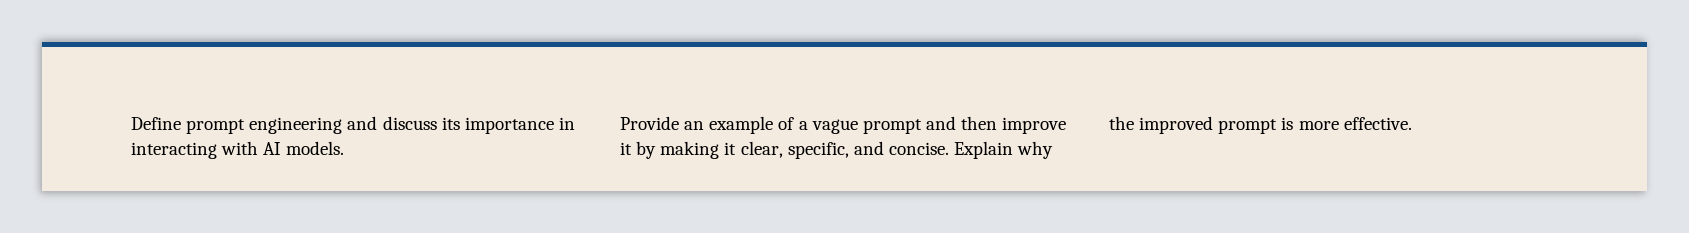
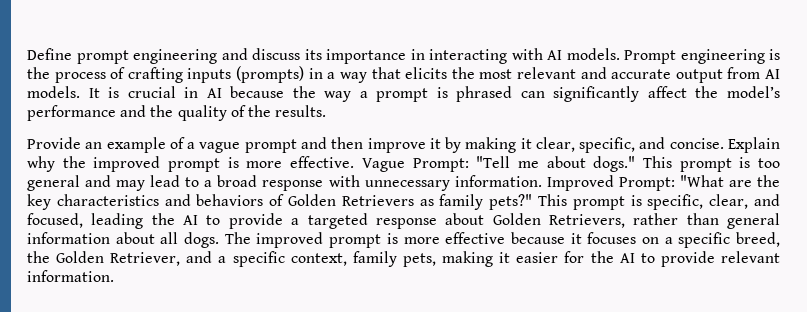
+ Prompt engineering is the process of crafting inputs (prompts) in a way that elicits the most relevant and accurate output from AI models. It is crucial in AI because the way a prompt is phrased can significantly affect the model’s performance and the quality of the results.
+ Vague Prompt: "Tell me about dogs." This prompt is too general and may lead to a broad response with unnecessary information. Improved Prompt: "What are the key characteristics and behaviors of Golden Retrievers as family pets?" This prompt is specific, clear, and focused, leading the AI to provide a targeted response about Golden Retrievers, rather than general information about all dogs. The improved prompt is more effective because it focuses on a specific breed, the Golden Retriever, and a specific context, family pets, making it easier for the AI to provide relevant information.

